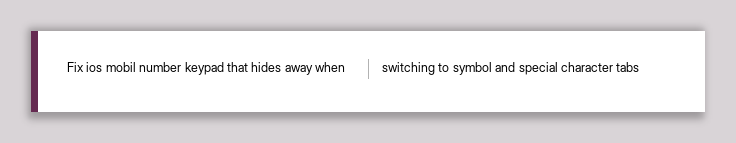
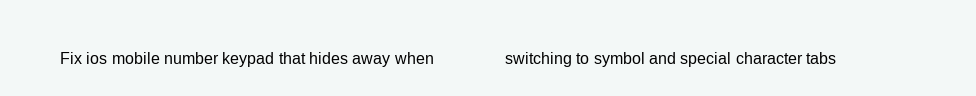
- Fix ios mobil number keypad that hides away when switching to symbol and special character tabs
+ Fix ios mobile number keypad that hides away when switching to symbol and special character tabs

